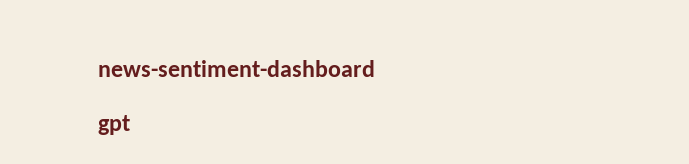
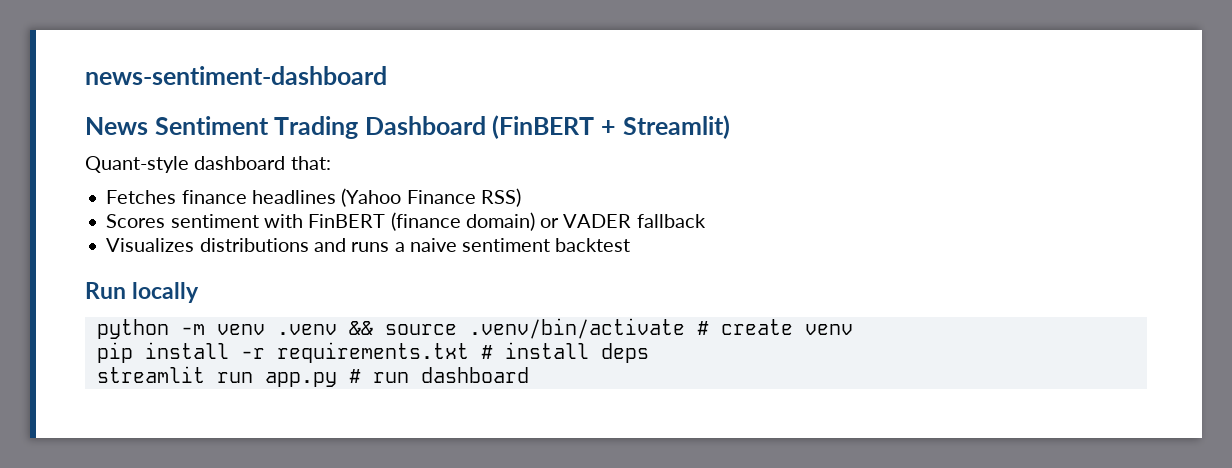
- gpt
+ News Sentiment Trading Dashboard (FinBERT + Streamlit)
+ Quant-style dashboard that:
+ Fetches finance headlines (Yahoo Finance RSS)
+ Scores sentiment with FinBERT (finance domain) or VADER fallback
+ Visualizes distributions and runs a naive sentiment backtest
+ Run locally
+ python -m venv .venv && source .venv/bin/activate # create venv
+ pip install -r requirements.txt # install deps
+ streamlit run app.py # run dashboard

